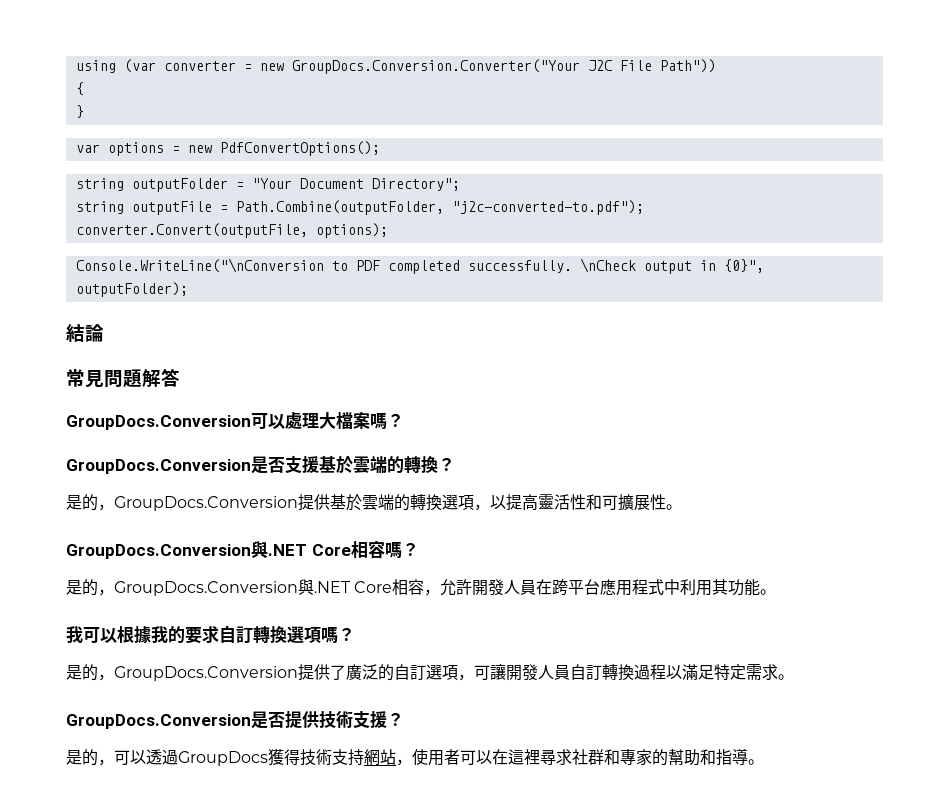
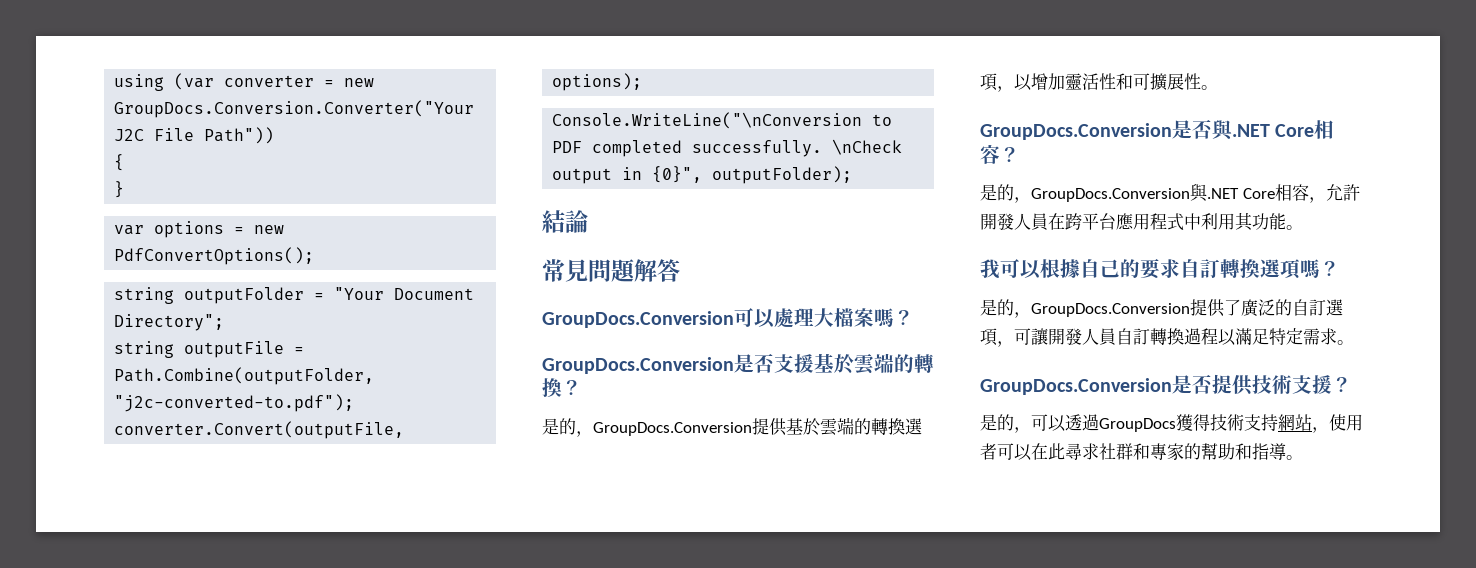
- 是的，GroupDocs.Conversion提供基於雲端的轉換選項，以提高靈活性和可擴展性。
+ 是的，GroupDocs.Conversion提供基於雲端的轉換選項，以增加靈活性和可擴展性。
- GroupDocs.Conversion與.NET Core相容嗎？
+ GroupDocs.Conversion是否與.NET Core相容？
- 我可以根據我的要求自訂轉換選項嗎？
+ 我可以根據自己的要求自訂轉換選項嗎？
- 是的，可以透過GroupDocs獲得技術支持網站，使用者可以在這裡尋求社群和專家的幫助和指導。
+ 是的，可以透過GroupDocs獲得技術支持網站，使用者可以在此尋求社群和專家的幫助和指導。

